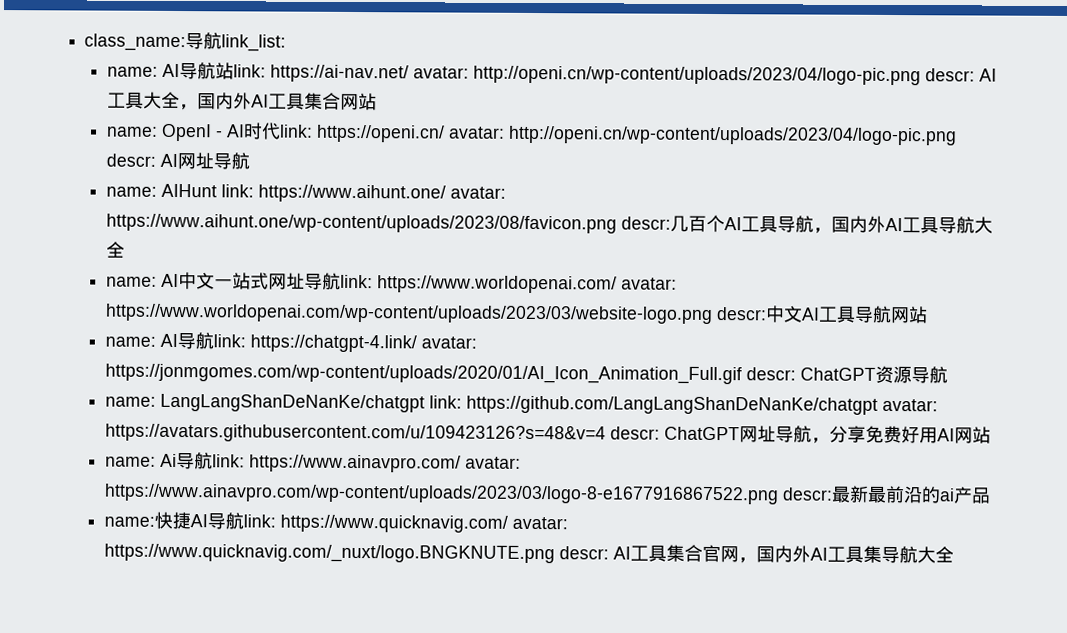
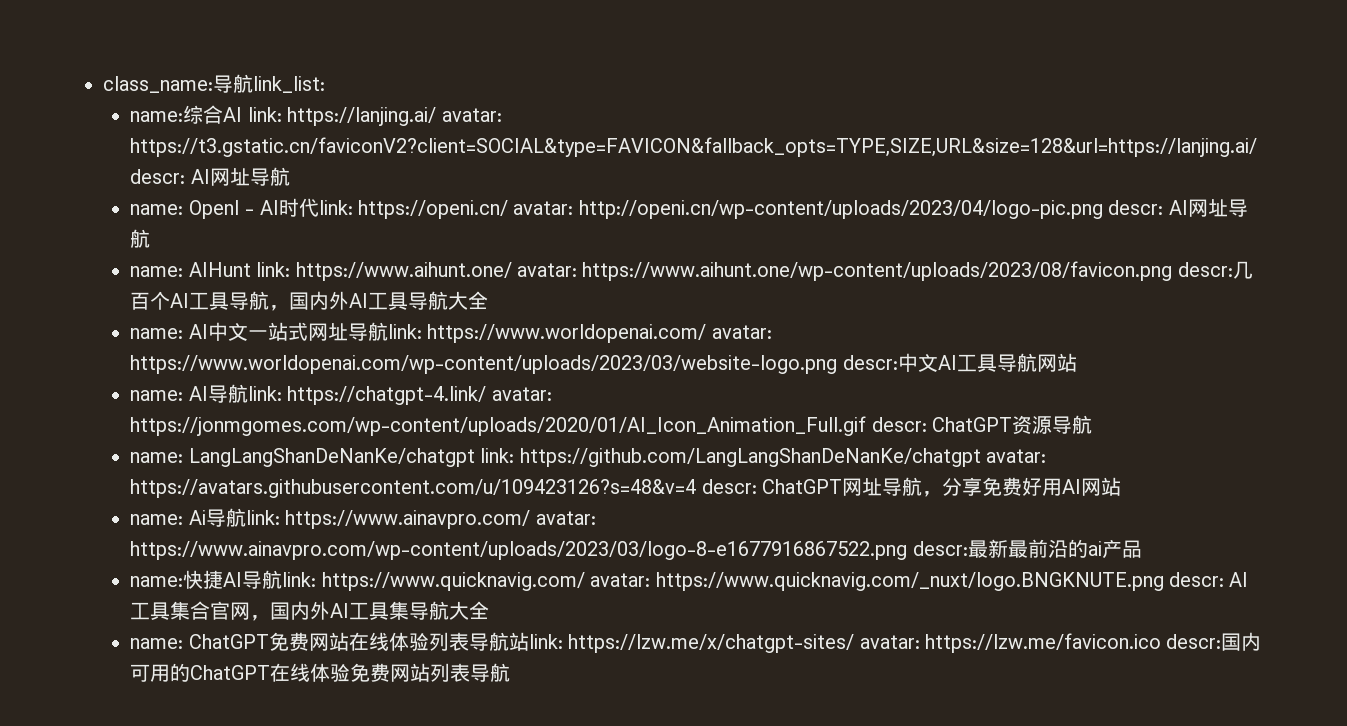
- name: AI导航站link: https://ai-nav.net/ avatar: http://openi.cn/wp-content/uploads/2023/04/logo-pic.png descr: AI工具大全，国内外AI工具集合网站
+ name:综合AI link: https://lanjing.ai/ avatar: https://t3.gstatic.cn/faviconV2?client=SOCIAL&type=FAVICON&fallback_opts=TYPE,SIZE,URL&size=128&url=https://lanjing.ai/ descr: AI网址导航
+ name: ChatGPT免费网站在线体验列表导航站link: https://lzw.me/x/chatgpt-sites/ avatar: https://lzw.me/favicon.ico descr:国内可用的ChatGPT在线体验免费网站列表导航

